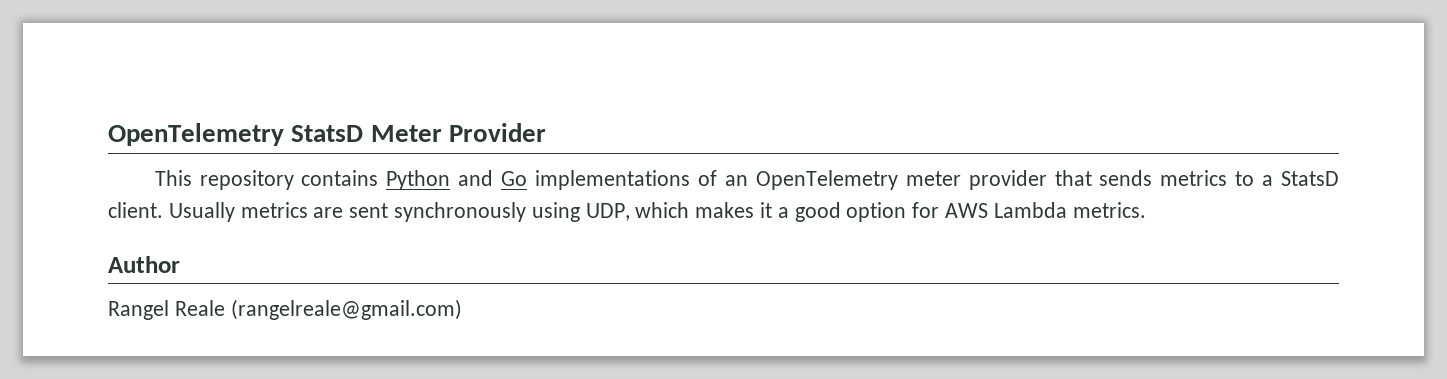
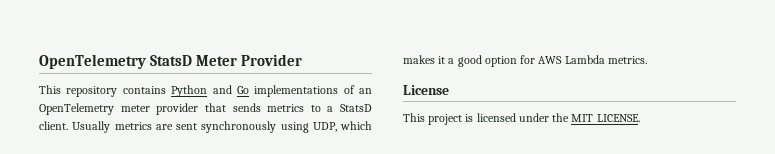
- Author
- Rangel Reale (rangelreale@gmail.com)
+ License
+ This project is licensed under the MIT LICENSE.

